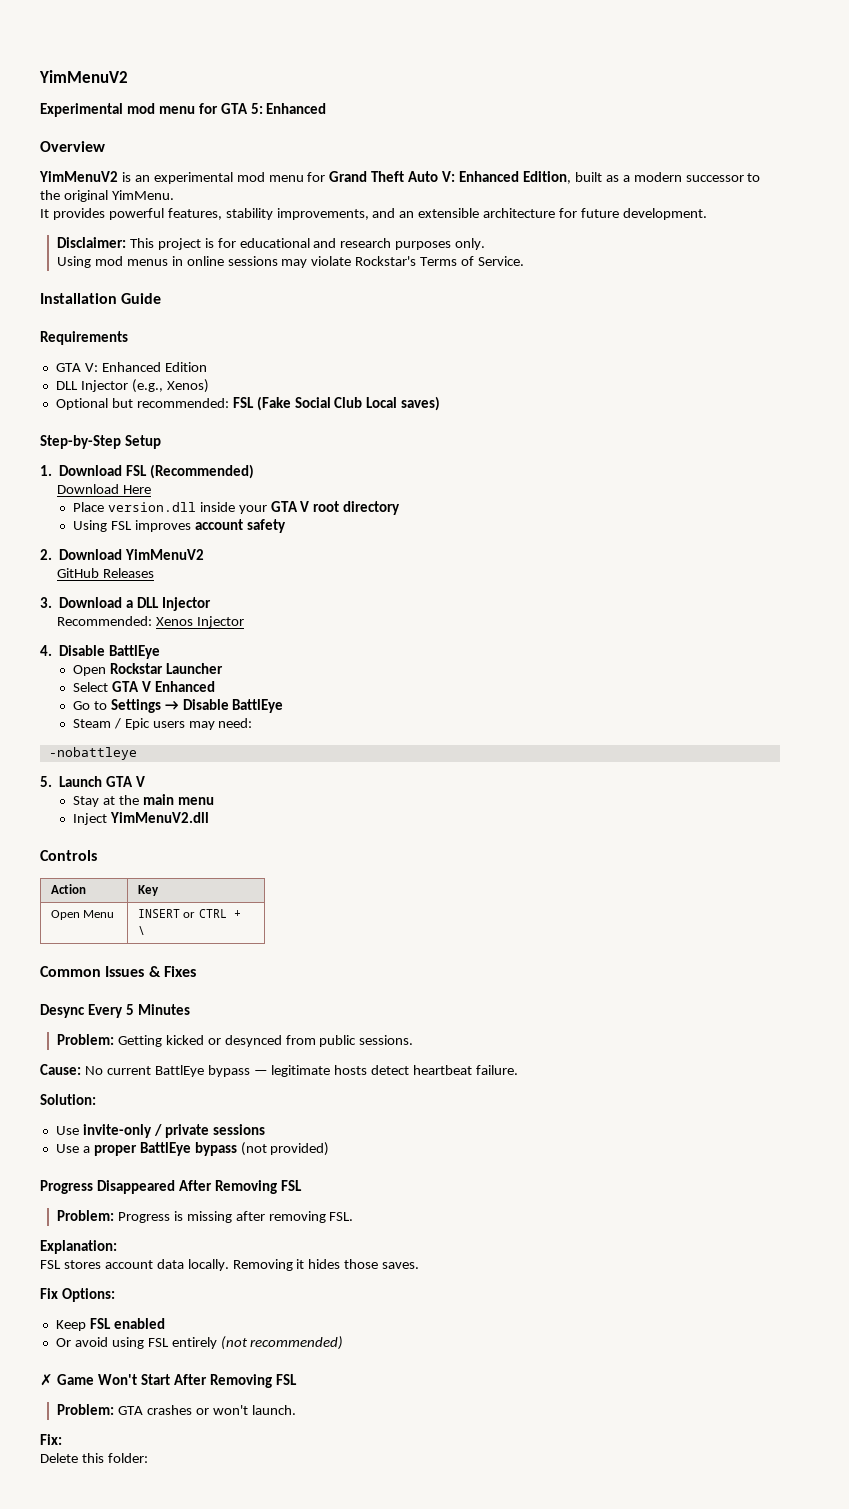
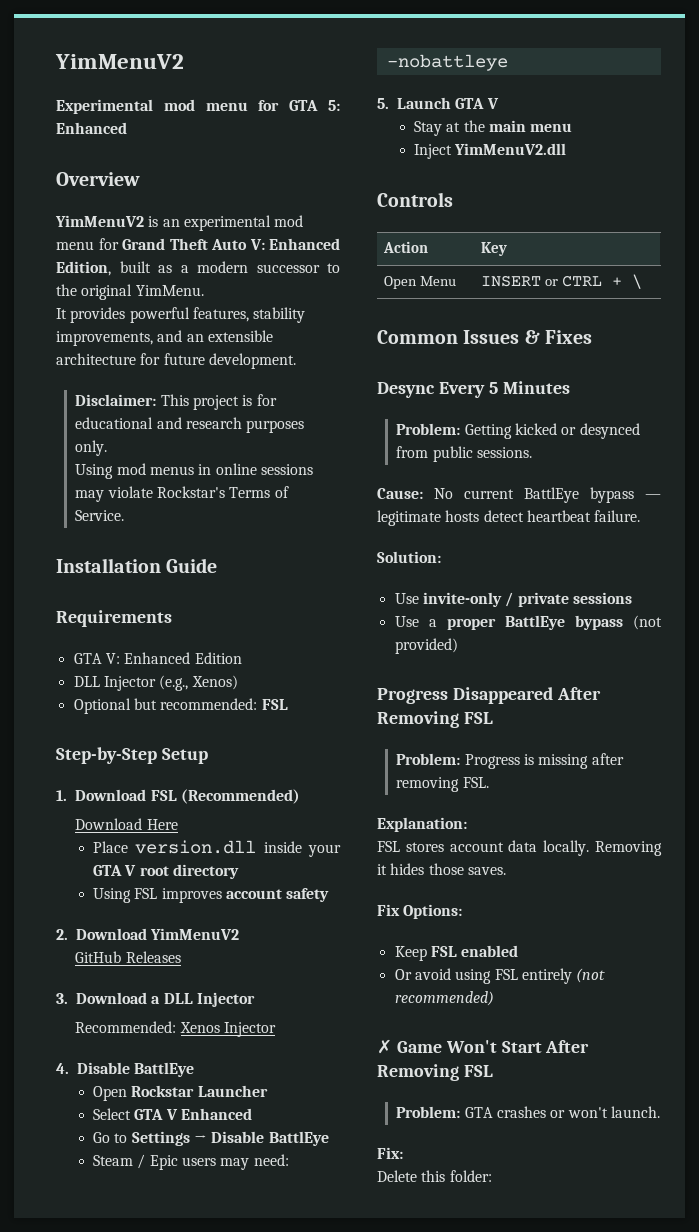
- Optional but recommended: FSL (Fake Social Club Local saves)
+ Optional but recommended: FSL

